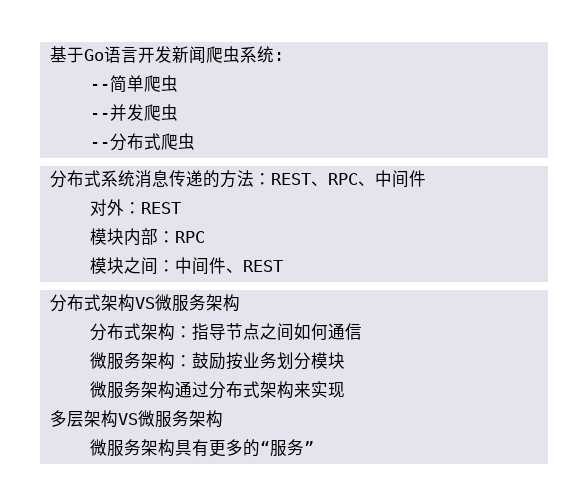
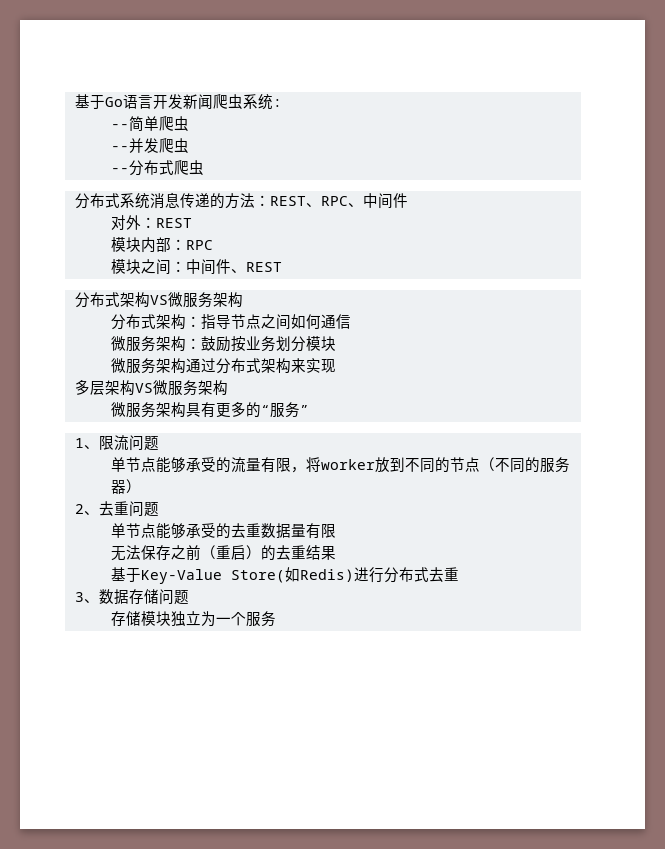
+ 1、限流问题
+ 单节点能够承受的流量有限，将worker放到不同的节点（不同的服务器）
+ 2、去重问题
+ 单节点能够承受的去重数据量有限
+ 无法保存之前（重启）的去重结果
+ 基于Key-Value Store(如Redis)进行分布式去重
+ 3、数据存储问题
+ 存储模块独立为一个服务

